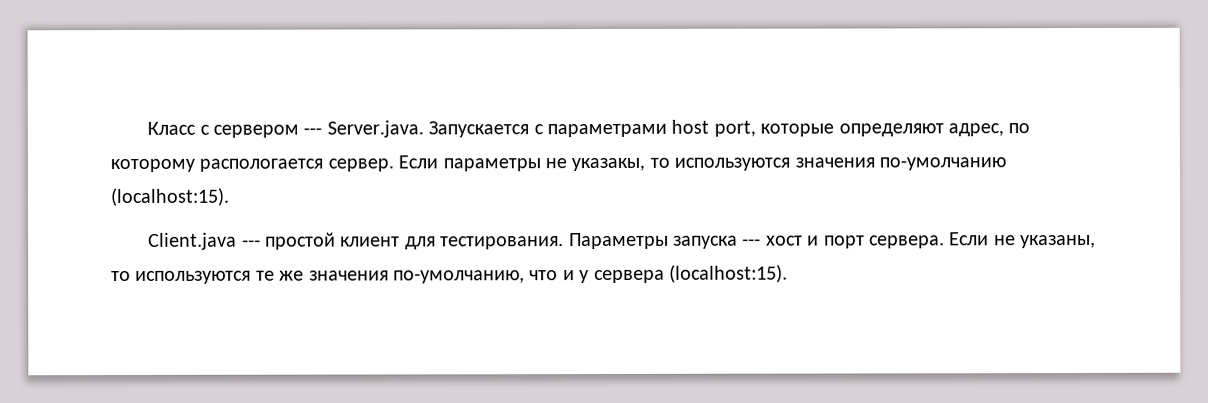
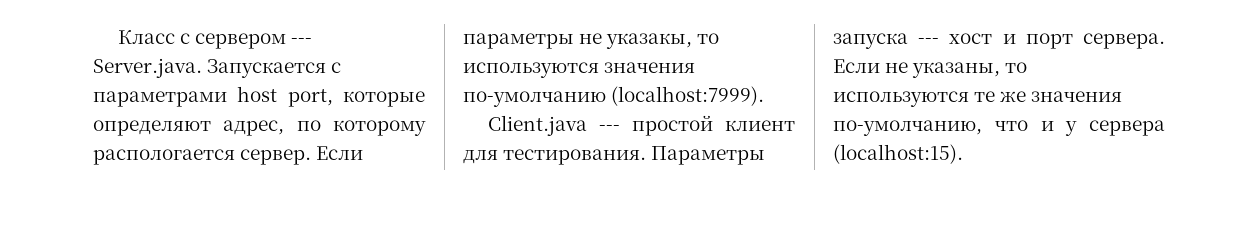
- Если параметры не указакы, то используются значения по-умолчанию (localhost:15).
+ Если параметры не указакы, то используются значения по-умолчанию (localhost:7999).

